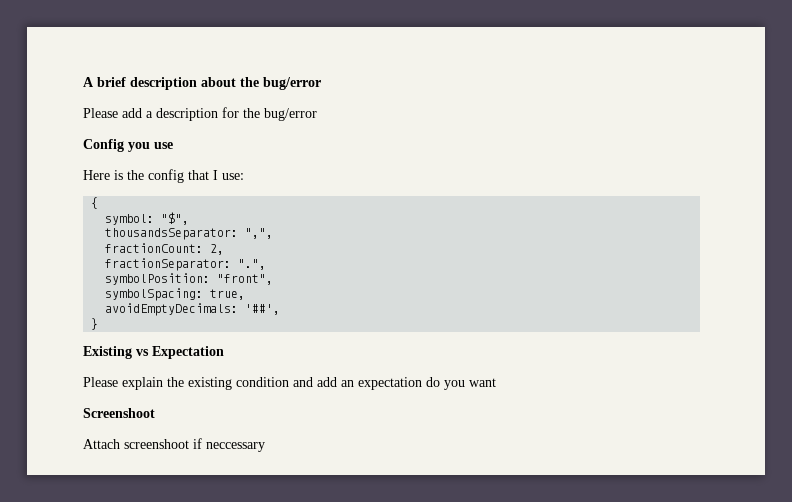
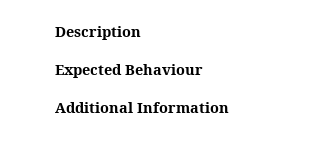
- A brief description about the bug/error
- Please add a description for the bug/error
- Config you use
- Here is the config that I use:
- {
- symbol: "$",
- thousandsSeparator: ",",
- fractionCount: 2,
- fractionSeparator: ".",
- symbolPosition: "front",
- symbolSpacing: true,
- avoidEmptyDecimals: '##',
- }
- Existing vs Expectation
- Please explain the existing condition and add an expectation do you want
- Screenshoot
- Attach screenshoot if neccessary
+ Description
+ Expected Behaviour
+ Additional Information

